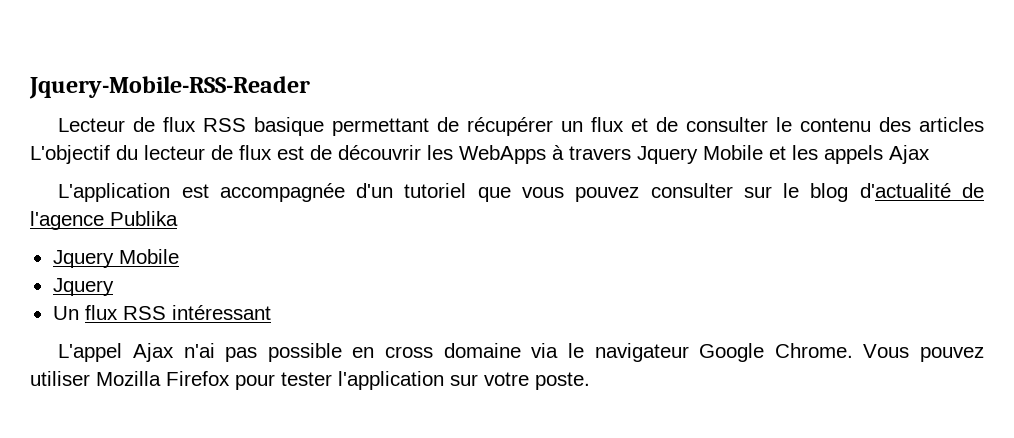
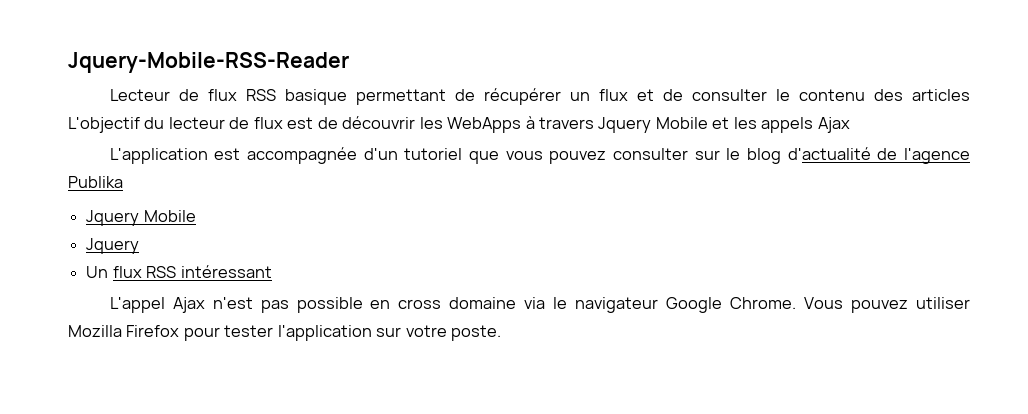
- L'appel Ajax n'ai pas possible en cross domaine via le navigateur Google Chrome.
+ L'appel Ajax n'est pas possible en cross domaine via le navigateur Google Chrome.

